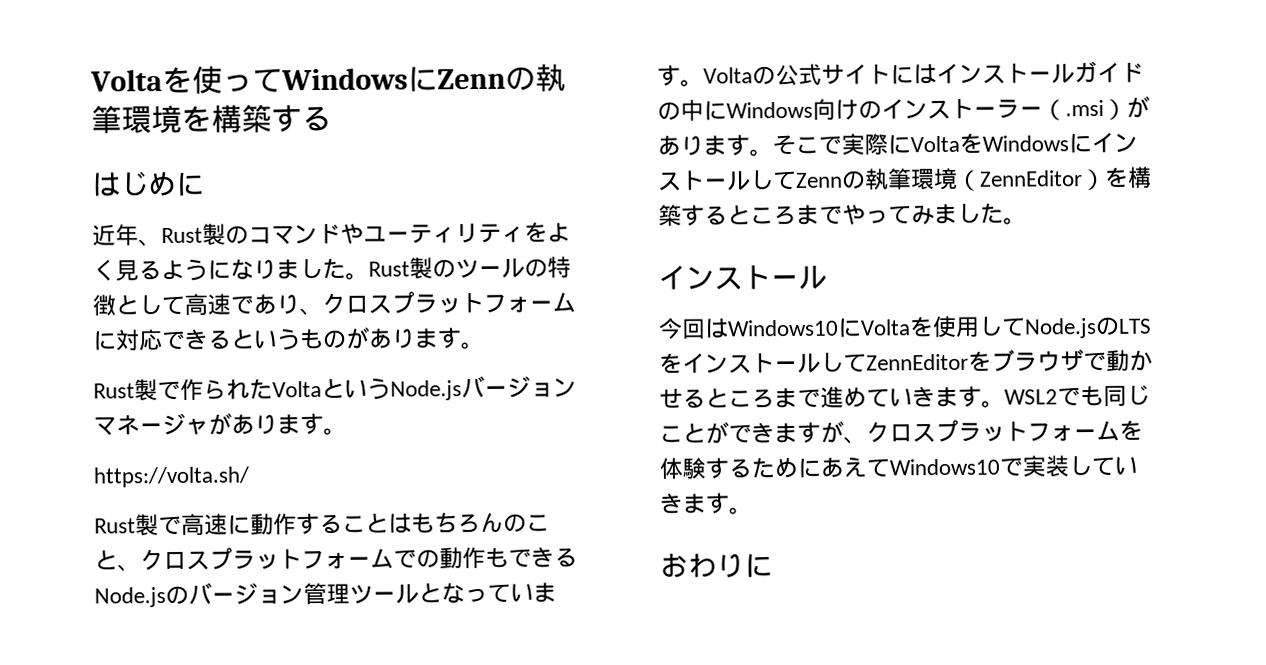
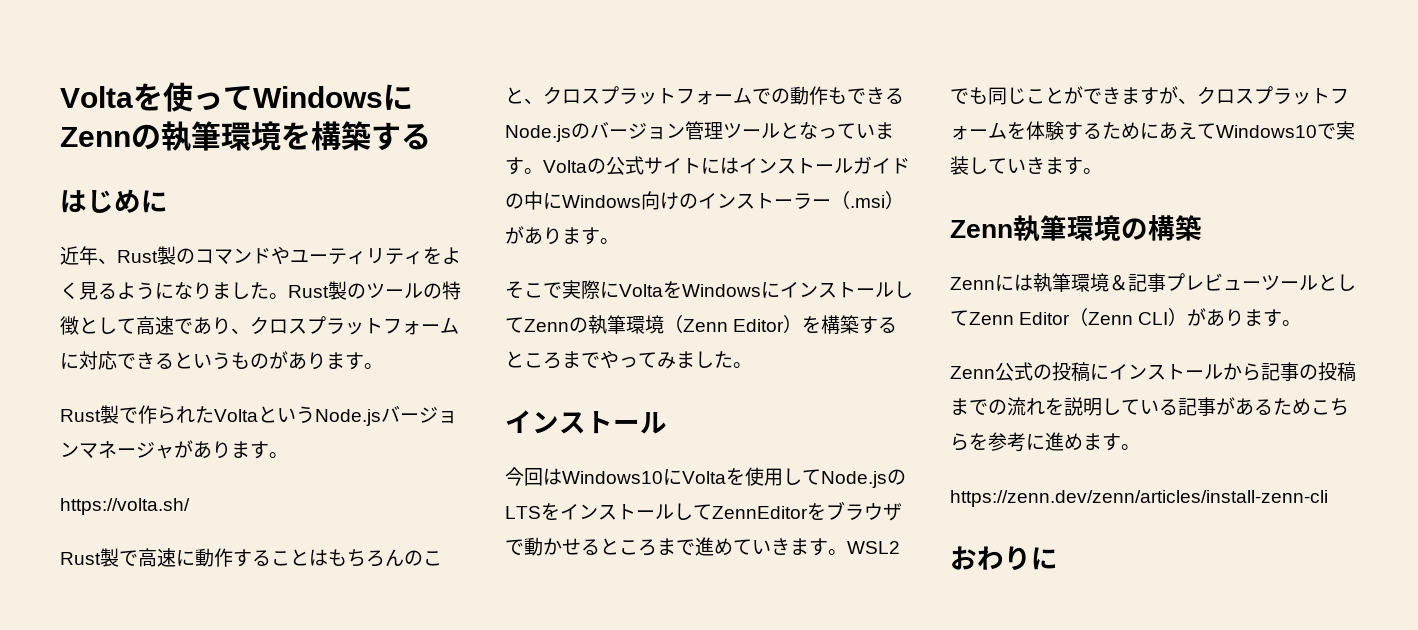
- Voltaの公式サイトにはインストールガイドの中にWindows向けのインストーラー（.msi）があります。そこで実際にVoltaをWindowsにインストールしてZennの執筆環境（ZennEditor）を構築するところまでやってみました。
+ Voltaの公式サイトにはインストールガイドの中にWindows向けのインストーラー（.msi）があります。
+ そこで実際にVoltaをWindowsにインストールしてZennの執筆環境（Zenn Editor）を構築するところまでやってみました。
+ Zenn執筆環境の構築
+ Zennには執筆環境＆記事プレビューツールとしてZenn Editor（Zenn CLI）があります。
+ Zenn公式の投稿にインストールから記事の投稿までの流れを説明している記事があるためこちらを参考に進めます。
+ https://zenn.dev/zenn/articles/install-zenn-cli

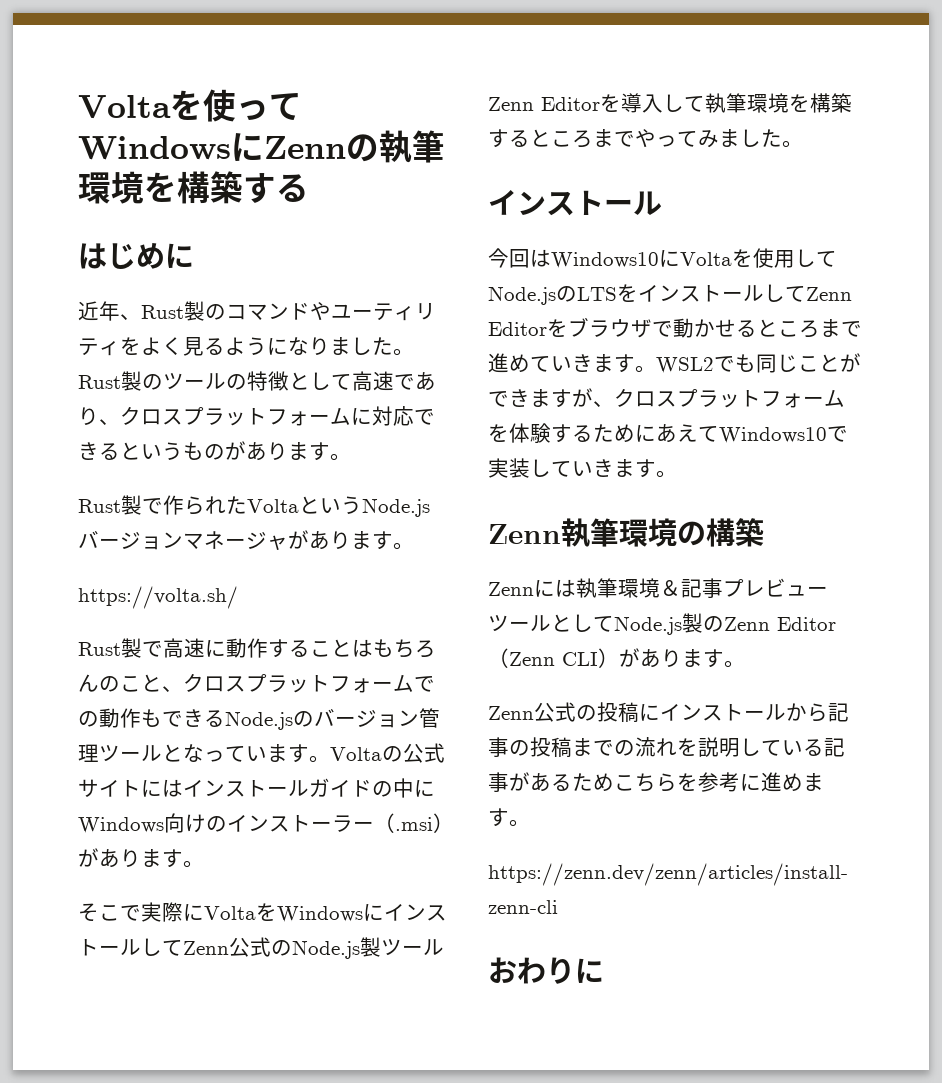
- そこで実際にVoltaをWindowsにインストールしてZennの執筆環境（Zenn Editor）を構築するところまでやってみました。
+ そこで実際にVoltaをWindowsにインストールしてZenn公式のNode.js製ツールZenn Editorを導入して執筆環境を構築するところまでやってみました。
- 今回はWindows10にVoltaを使用してNode.jsのLTSをインストールしてZennEditorをブラウザで動かせるところまで進めていきます。
+ 今回はWindows10にVoltaを使用してNode.jsのLTSをインストールしてZenn Editorをブラウザで動かせるところまで進めていきます。
- Zennには執筆環境＆記事プレビューツールとしてZenn Editor（Zenn CLI）があります。
+ Zennには執筆環境＆記事プレビューツールとしてNode.js製のZenn Editor（Zenn CLI）があります。

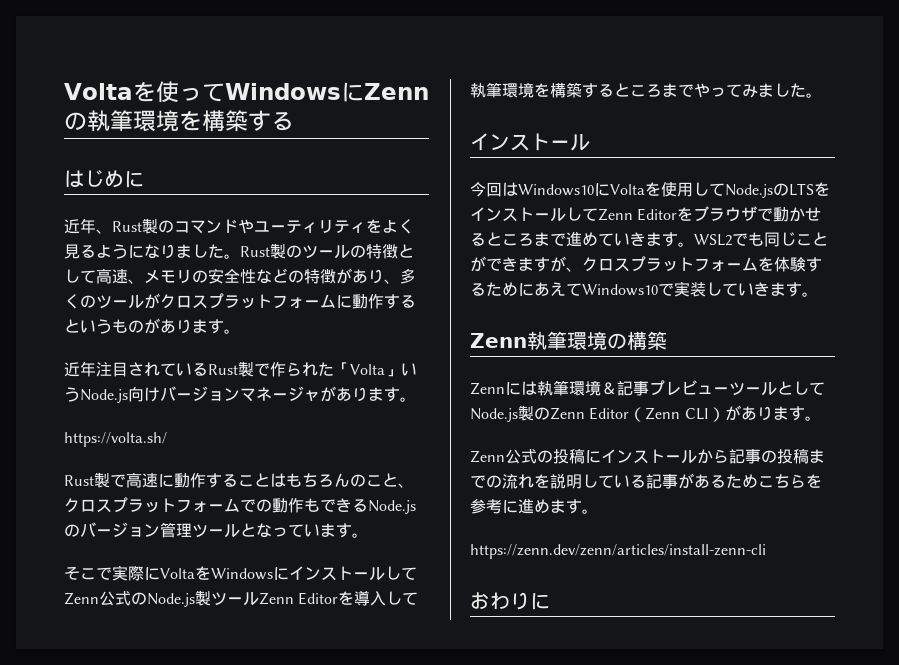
- Rust製のツールの特徴として高速であり、クロスプラットフォームに対応できるというものがあります。
+ Rust製のツールの特徴として高速、メモリの安全性などの特徴があり、多くのツールがクロスプラットフォームに動作するというものがあります。
- Rust製で作られたVoltaというNode.jsバージョンマネージャがあります。
+ 近年注目されているRust製で作られた「Volta」いうNode.js向けバージョンマネージャがあります。
- Voltaの公式サイトにはインストールガイドの中にWindows向けのインストーラー（.msi）があります。

